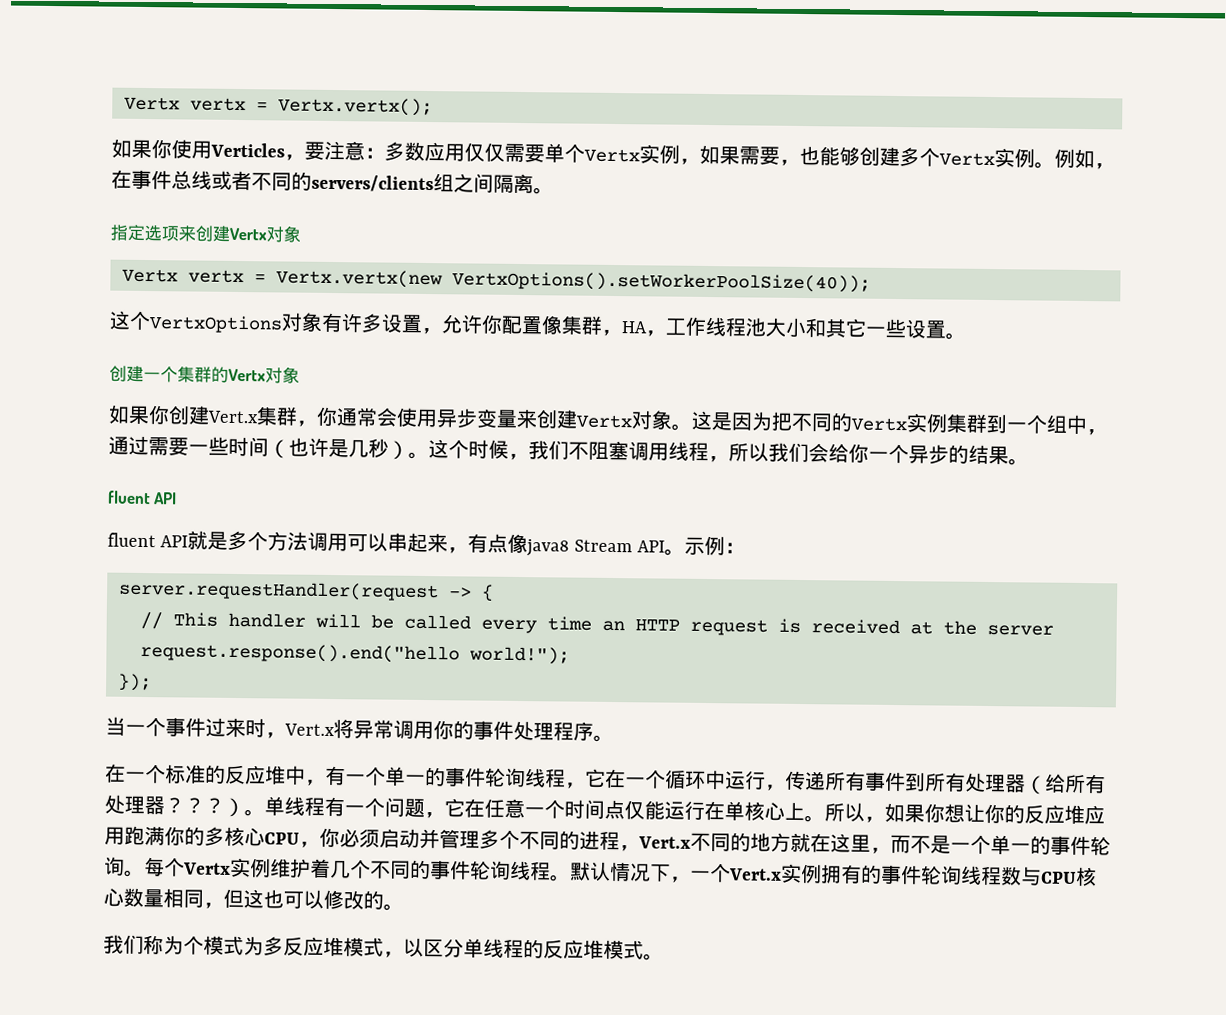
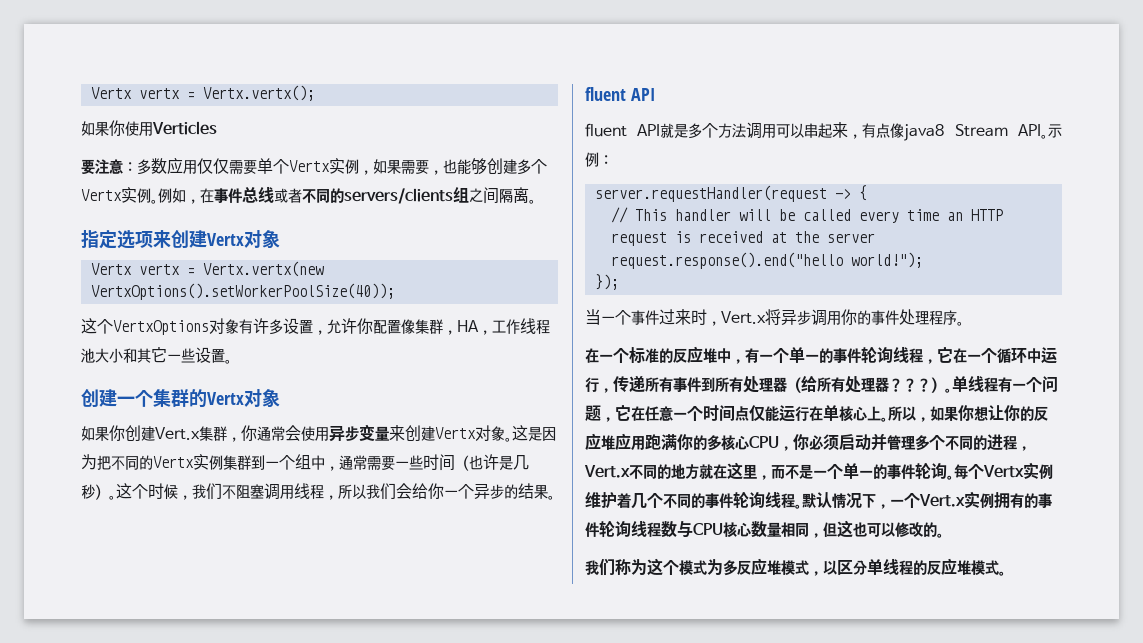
- 如果你使用Verticles，要注意：多数应用仅仅需要单个Vertx实例，如果需要，也能够创建多个Vertx实例。
+ 如果你使用Verticles
+ 要注意：多数应用仅仅需要单个Vertx实例，如果需要，也能够创建多个Vertx实例。
- 这是因为把不同的Vertx实例集群到一个组中，通过需要一些时间（也许是几秒）。
+ 这是因为把不同的Vertx实例集群到一个组中，通常需要一些时间（也许是几秒）。
- 当一个事件过来时，Vert.x将异常调用你的事件处理程序。
+ 当一个事件过来时，Vert.x将异步调用你的事件处理程序。
- 我们称为个模式为多反应堆模式，以区分单线程的反应堆模式。
+ 我们称为这个模式为多反应堆模式，以区分单线程的反应堆模式。

